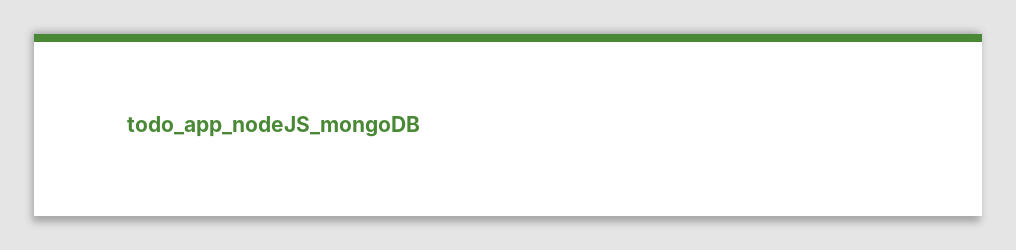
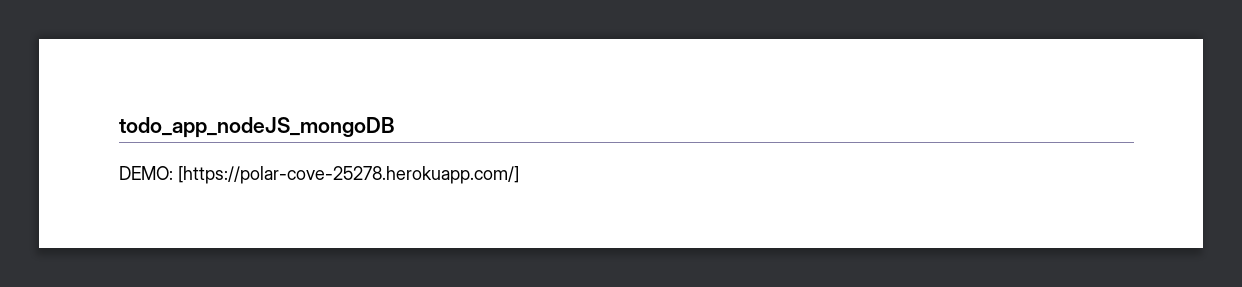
+ DEMO: [https://polar-cove-25278.herokuapp.com/]

